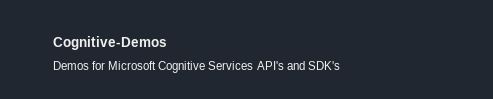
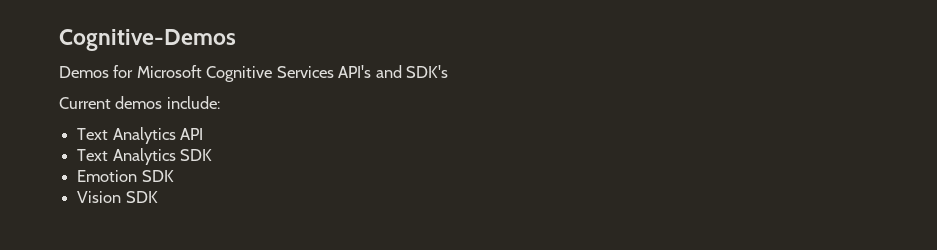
+ Current demos include:
+ Text Analytics API
+ Text Analytics SDK
+ Emotion SDK
+ Vision SDK

